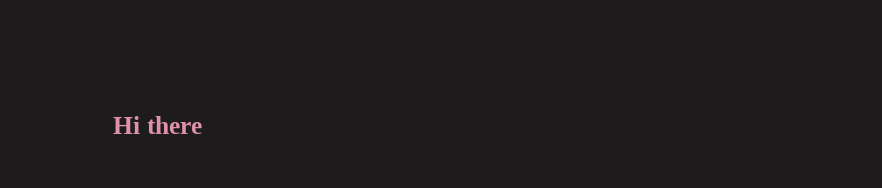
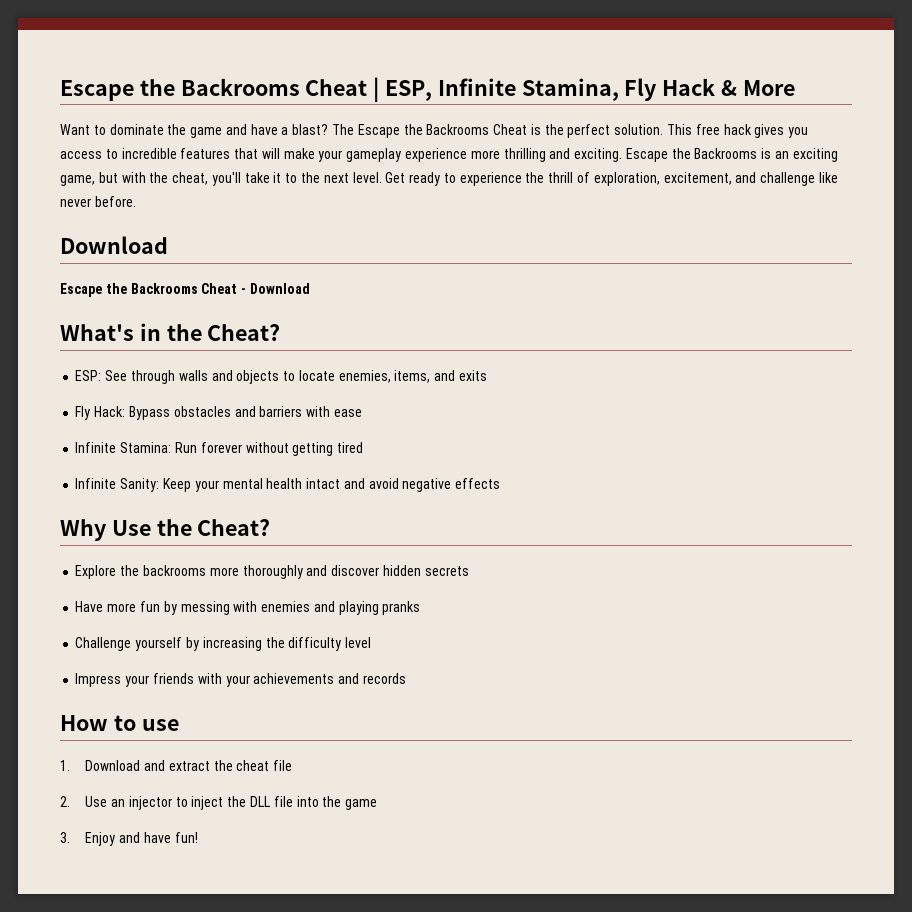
- Hi there
+ Escape the Backrooms Cheat | ESP, Infinite Stamina, Fly Hack & More
+ Want to dominate the game and have a blast? The Escape the Backrooms Cheat is the perfect solution. This free hack gives you access to incredible features that will make your gameplay experience more thrilling and exciting. Escape the Backrooms is an exciting game, but with the cheat, you'll take it to the next level. Get ready to experience the thrill of exploration, excitement, and challenge like never before.
+ Download
+ Escape the Backrooms Cheat - Download
+ What's in the Cheat?
+ ESP: See through walls and objects to locate enemies, items, and exits
+ Fly Hack: Bypass obstacles and barriers with ease
+ Infinite Stamina: Run forever without getting tired
+ Infinite Sanity: Keep your mental health intact and avoid negative effects
+ Why Use the Cheat?
+ Explore the backrooms more thoroughly and discover hidden secrets
+ Have more fun by messing with enemies and playing pranks
+ Challenge yourself by increasing the difficulty level
+ Impress your friends with your achievements and records
+ How to use
+ 1. Download and extract the cheat file
+ 2. Use an injector to inject the DLL file into the game
+ 3. Enjoy and have fun!

